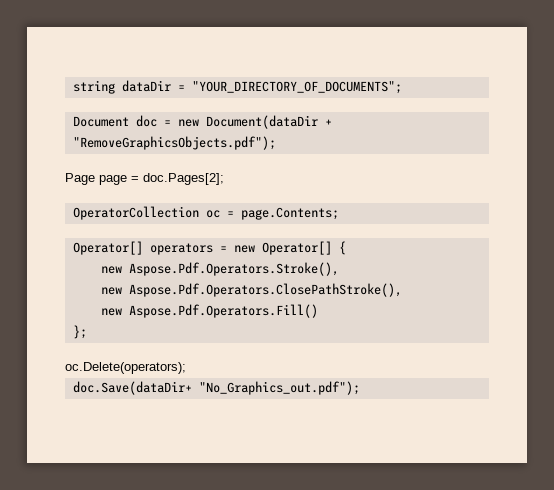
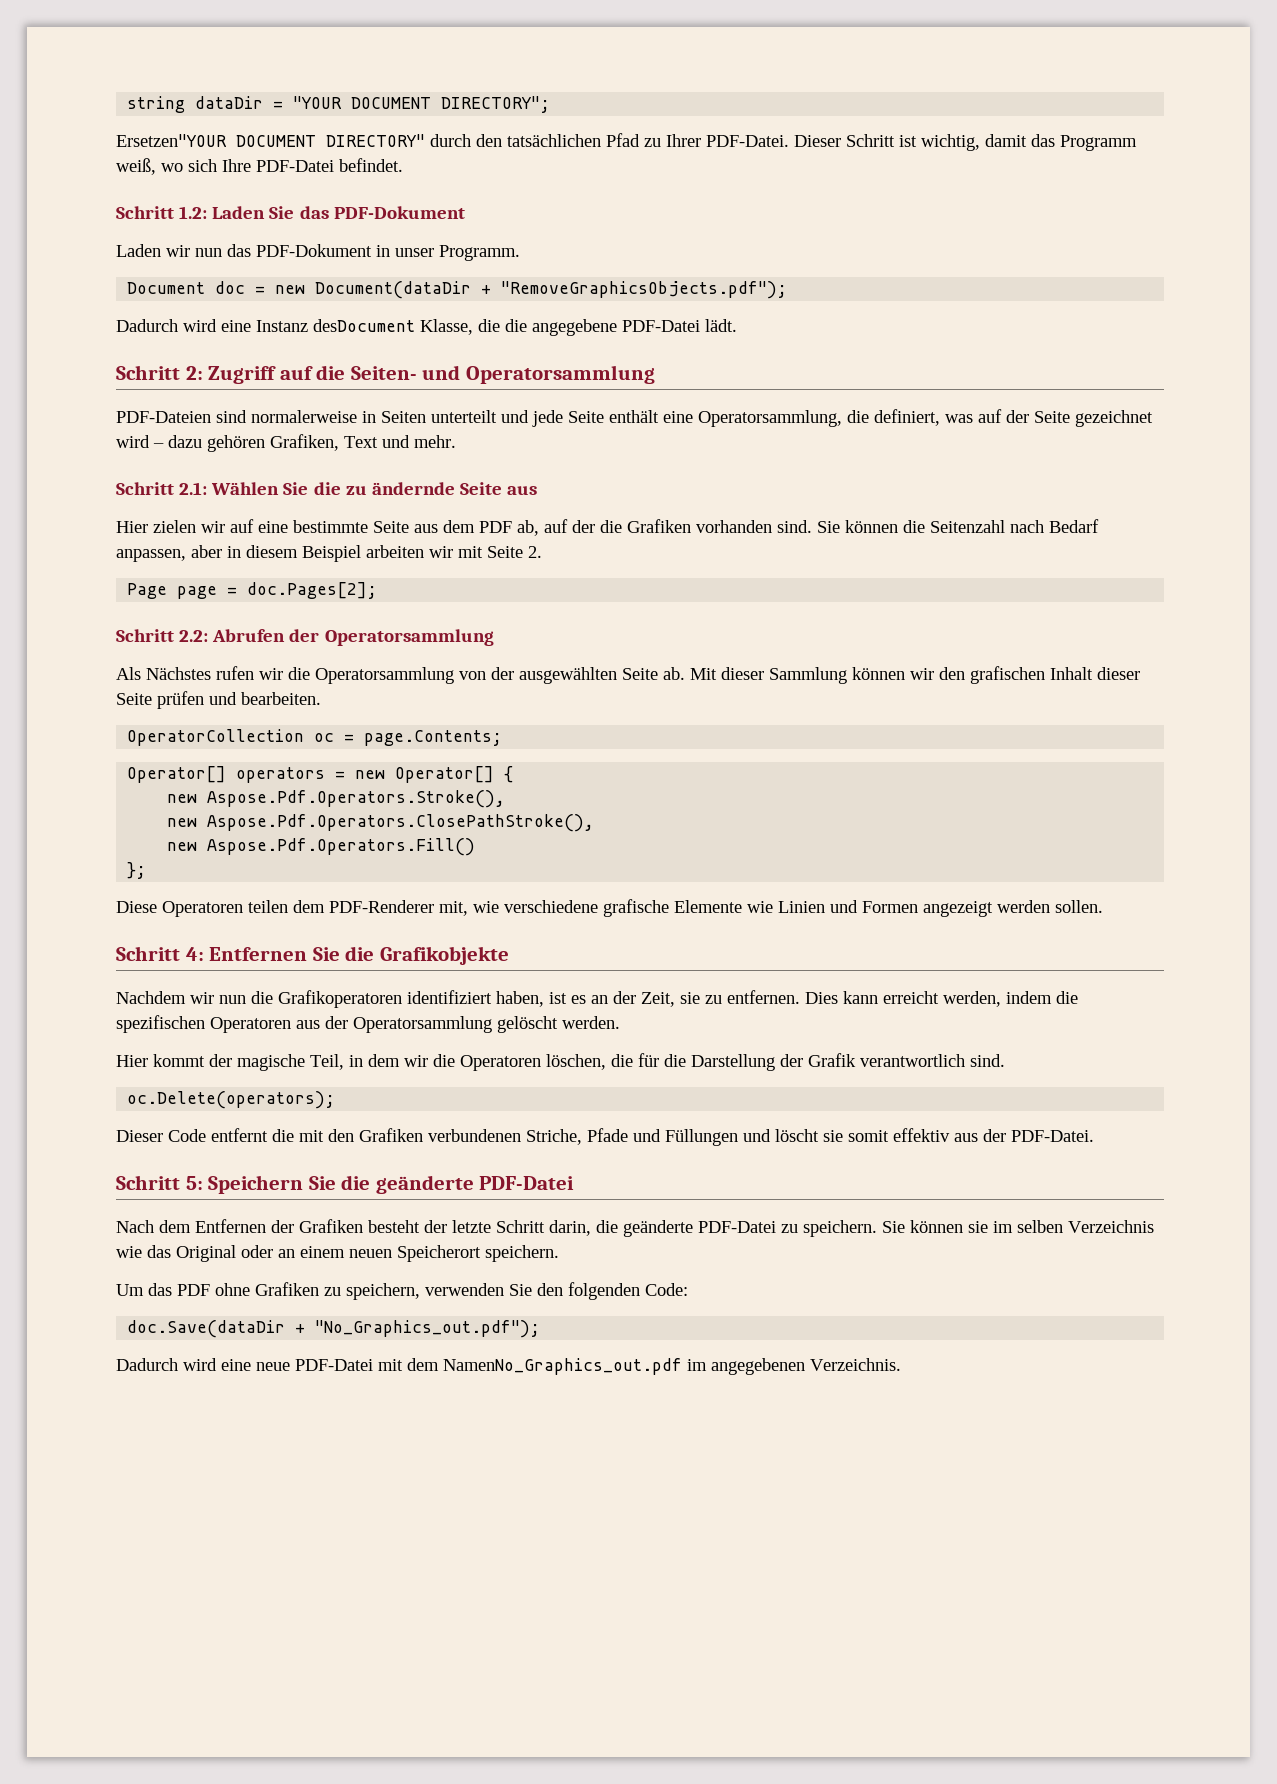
- string dataDir = "YOUR_DIRECTORY_OF_DOCUMENTS";
+ string dataDir = "YOUR DOCUMENT DIRECTORY";
+ Ersetzen"YOUR DOCUMENT DIRECTORY" durch den tatsächlichen Pfad zu Ihrer PDF-Datei. Dieser Schritt ist wichtig, damit das Programm weiß, wo sich Ihre PDF-Datei befindet.
+ Schritt 1.2: Laden Sie das PDF-Dokument
+ Laden wir nun das PDF-Dokument in unser Programm.
+ Dadurch wird eine Instanz desDocument Klasse, die die angegebene PDF-Datei lädt.
+ Schritt 2: Zugriff auf die Seiten- und Operatorsammlung
+ PDF-Dateien sind normalerweise in Seiten unterteilt und jede Seite enthält eine Operatorsammlung, die definiert, was auf der Seite gezeichnet wird – dazu gehören Grafiken, Text und mehr.
+ Schritt 2.1: Wählen Sie die zu ändernde Seite aus
+ Hier zielen wir auf eine bestimmte Seite aus dem PDF ab, auf der die Grafiken vorhanden sind. Sie können die Seitenzahl nach Bedarf anpassen, aber in diesem Beispiel arbeiten wir mit Seite 2.
  Page page = doc.Pages[2];
+ Schritt 2.2: Abrufen der Operatorsammlung
+ Als Nächstes rufen wir die Operatorsammlung von der ausgewählten Seite ab. Mit dieser Sammlung können wir den grafischen Inhalt dieser Seite prüfen und bearbeiten.
+ Diese Operatoren teilen dem PDF-Renderer mit, wie verschiedene grafische Elemente wie Linien und Formen angezeigt werden sollen.
+ Schritt 4: Entfernen Sie die Grafikobjekte
+ Nachdem wir nun die Grafikoperatoren identifiziert haben, ist es an der Zeit, sie zu entfernen. Dies kann erreicht werden, indem die spezifischen Operatoren aus der Operatorsammlung gelöscht werden.
+ Hier kommt der magische Teil, in dem wir die Operatoren löschen, die für die Darstellung der Grafik verantwortlich sind.
  oc.Delete(operators);
- doc.Save(dataDir+ "No_Graphics_out.pdf");
+ Dieser Code entfernt die mit den Grafiken verbundenen Striche, Pfade und Füllungen und löscht sie somit effektiv aus der PDF-Datei.
+ Schritt 5: Speichern Sie die geänderte PDF-Datei
+ Nach dem Entfernen der Grafiken besteht der letzte Schritt darin, die geänderte PDF-Datei zu speichern. Sie können sie im selben Verzeichnis wie das Original oder an einem neuen Speicherort speichern.
+ Um das PDF ohne Grafiken zu speichern, verwenden Sie den folgenden Code:
+ doc.Save(dataDir + "No_Graphics_out.pdf");
+ Dadurch wird eine neue PDF-Datei mit dem NamenNo_Graphics_out.pdf im angegebenen Verzeichnis.

